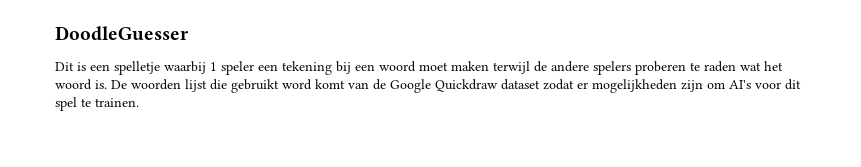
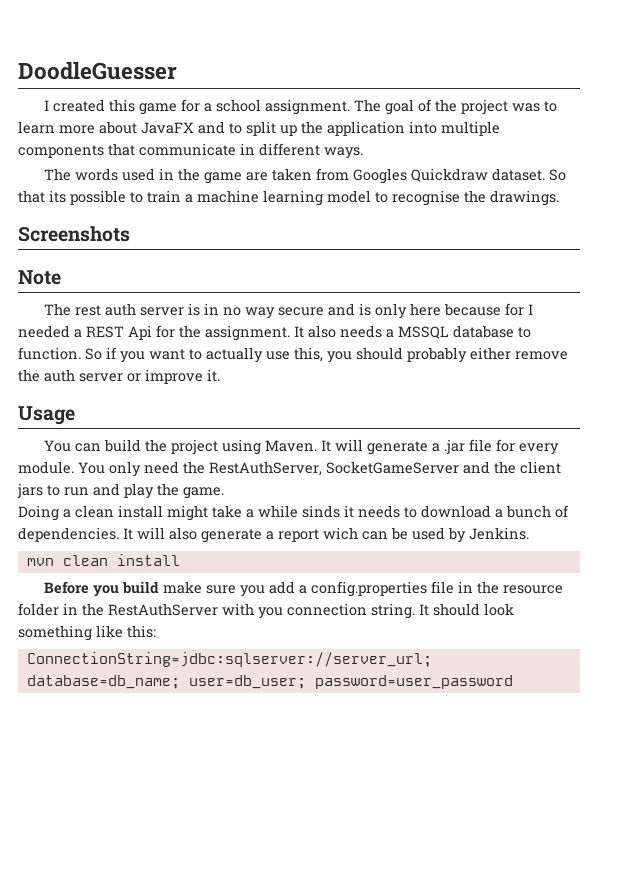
- Dit is een spelletje waarbij 1 speler een tekening bij een woord moet maken terwijl de andere spelers proberen te raden wat het woord is. De woorden lijst die gebruikt word komt van de Google Quickdraw dataset zodat er mogelijkheden zijn om AI's voor dit spel te trainen.
+ I created this game for a school assignment. The goal of the project was to learn more about JavaFX and to split up the application into multiple components that communicate in different ways.
+ The words used in the game are taken from Googles Quickdraw dataset. So that its possible to train a machine learning model to recognise the drawings.
+ Screenshots
+ Note
+ The rest auth server is in no way secure and is only here because for I needed a REST Api for the assignment. It also needs a MSSQL database to function. So if you want to actually use this, you should probably either remove the auth server or improve it.
+ Usage
+ You can build the project using Maven. It will generate a .jar file for every module. You only need the RestAuthServer, SocketGameServer and the client jars to run and play the game.
+ Doing a clean install might take a while sinds it needs to download a bunch of dependencies. It will also generate a report wich can be used by Jenkins.
+ mvn clean install
+ Before you build make sure you add a config.properties file in the resource folder in the RestAuthServer with you connection string. It should look something like this:
+ ConnectionString=jdbc:sqlserver://server_url; database=db_name; user=db_user; password=user_password

